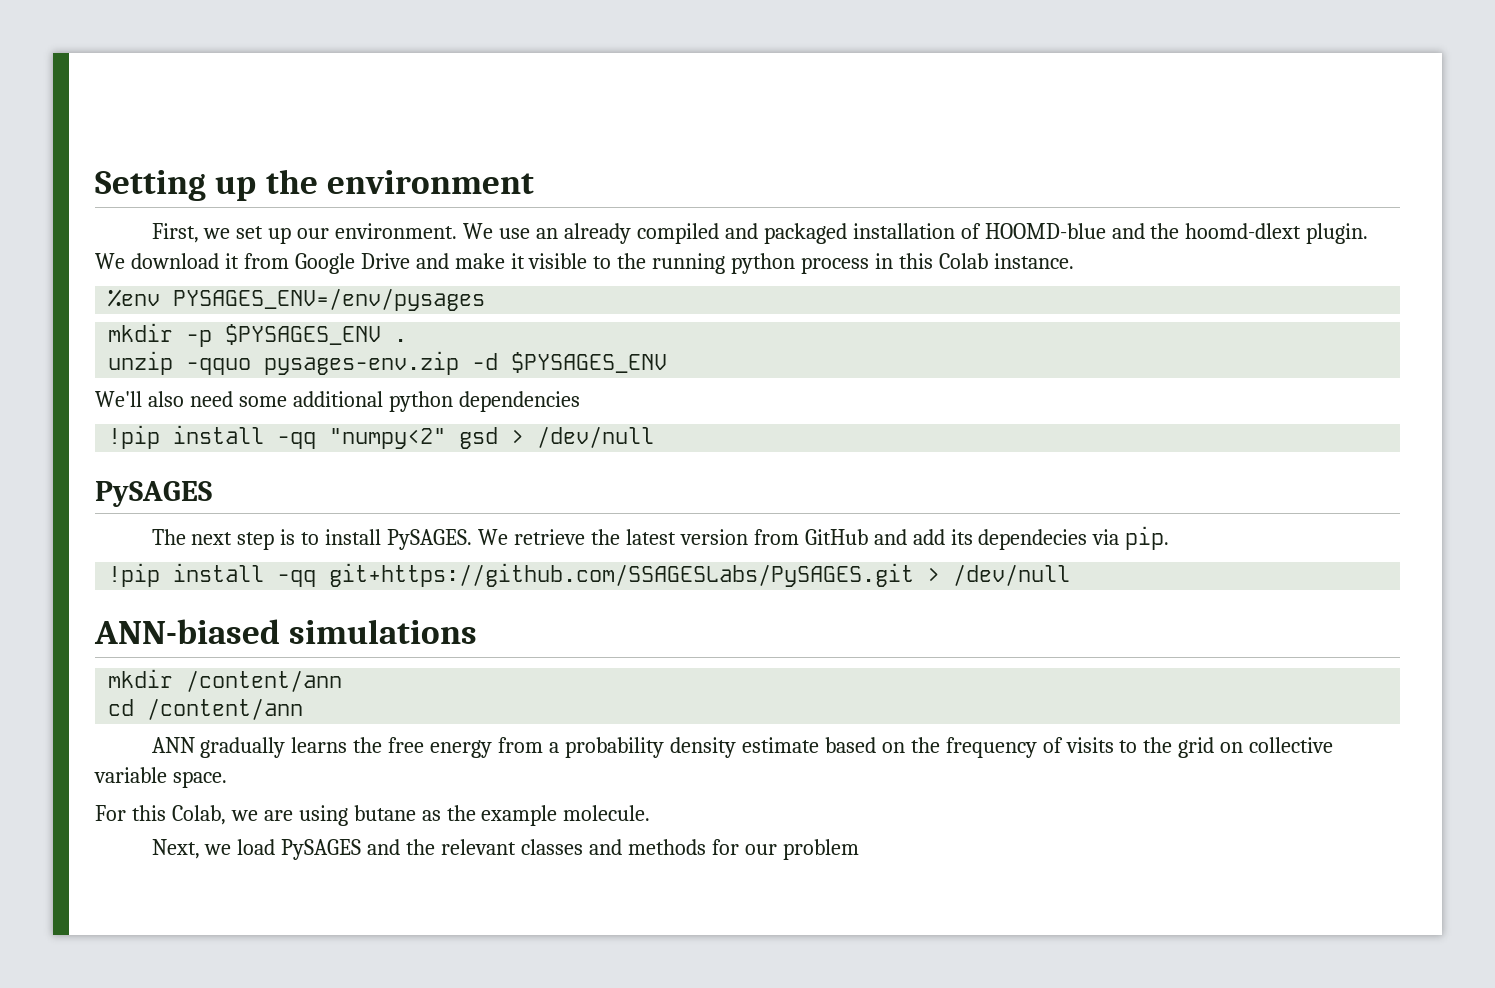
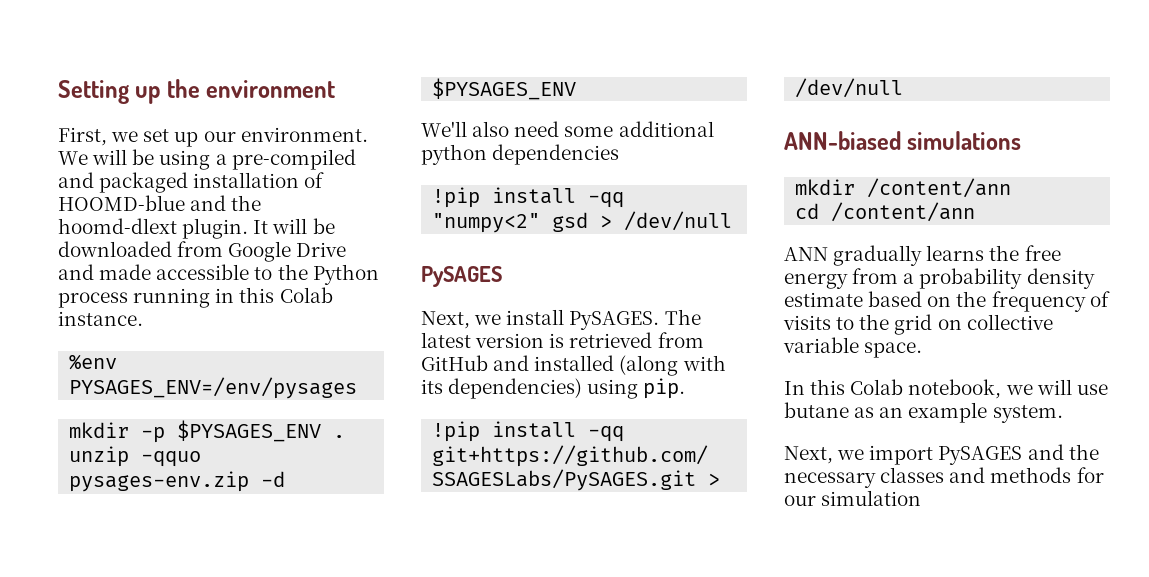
- We use an already compiled and packaged installation of HOOMD-blue and the hoomd-dlext plugin.
+ We will be using a pre-compiled and packaged installation of HOOMD-blue and the hoomd-dlext plugin.
- We download it from Google Drive and make it visible to the running python process in this Colab instance.
+ It will be downloaded from Google Drive and made accessible to the Python process running in this Colab instance.
- The next step is to install PySAGES. We retrieve the latest version from GitHub and add its dependecies via pip.
+ Next, we install PySAGES. The latest version is retrieved from GitHub and installed (along with its dependencies) using pip.
- For this Colab, we are using butane as the example molecule.
- Next, we load PySAGES and the relevant classes and methods for our problem
+ In this Colab notebook, we will use butane as an example system.
+ Next, we import PySAGES and the necessary classes and methods for our simulation

